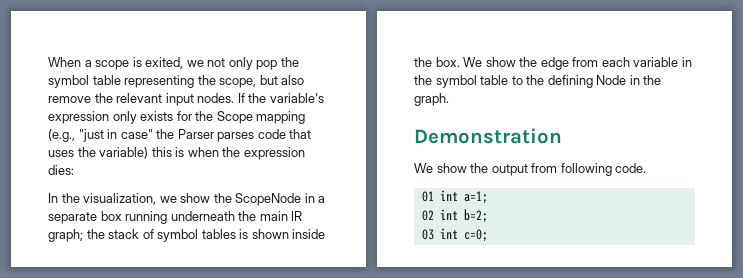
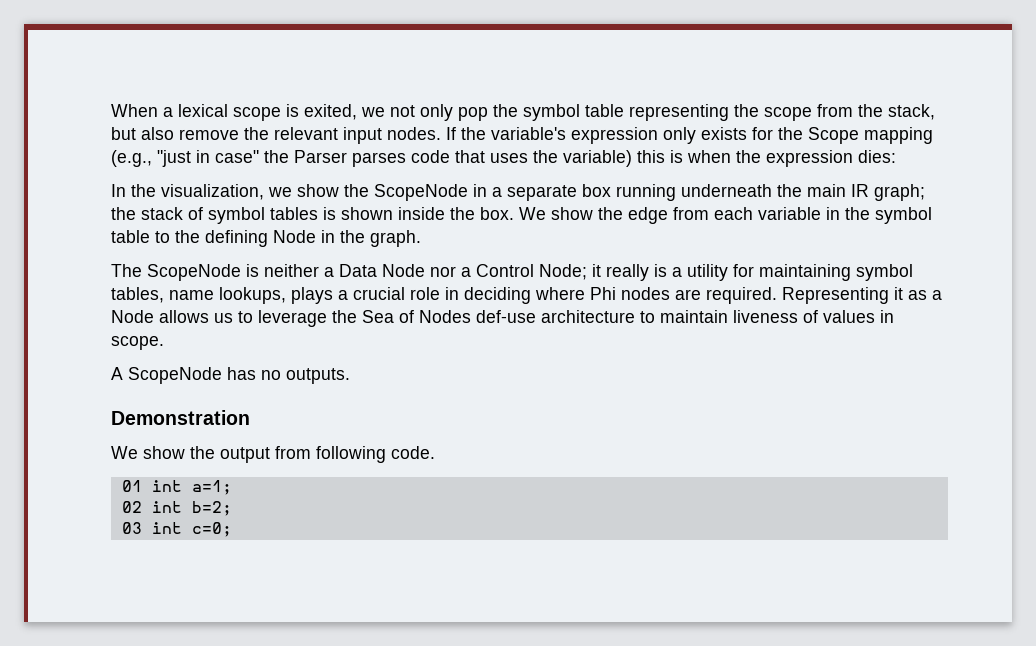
- When a scope is exited, we not only pop the symbol table representing the scope, but also remove the relevant input nodes.
+ When a lexical scope is exited, we not only pop the symbol table representing the scope from the stack, but also remove the relevant input nodes.
+ The ScopeNode is neither a Data Node nor a Control Node; it really is a utility for maintaining symbol tables, name lookups, plays a crucial role in deciding where Phi nodes are required. Representing it as a Node allows us to leverage the Sea of Nodes def-use architecture to maintain liveness of values in scope.
+ A ScopeNode has no outputs.

